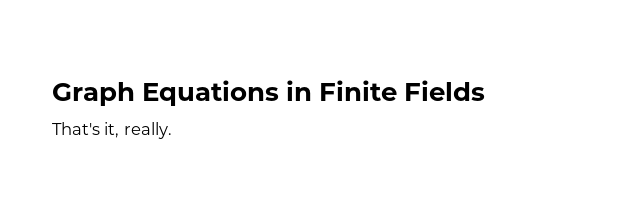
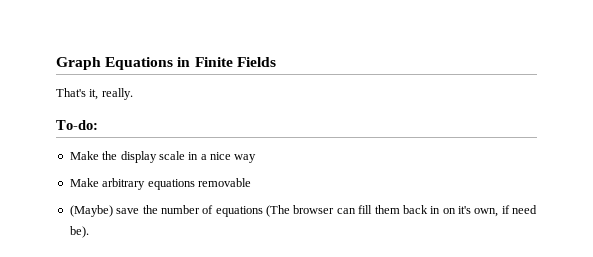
+ To-do:
+ Make the display scale in a nice way
+ Make arbitrary equations removable
+ (Maybe) save the number of equations (The browser can fill them back in on it's own, if need be).

